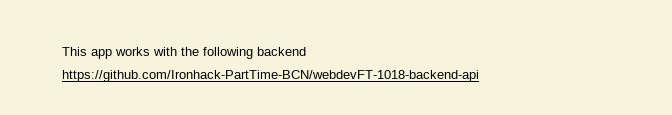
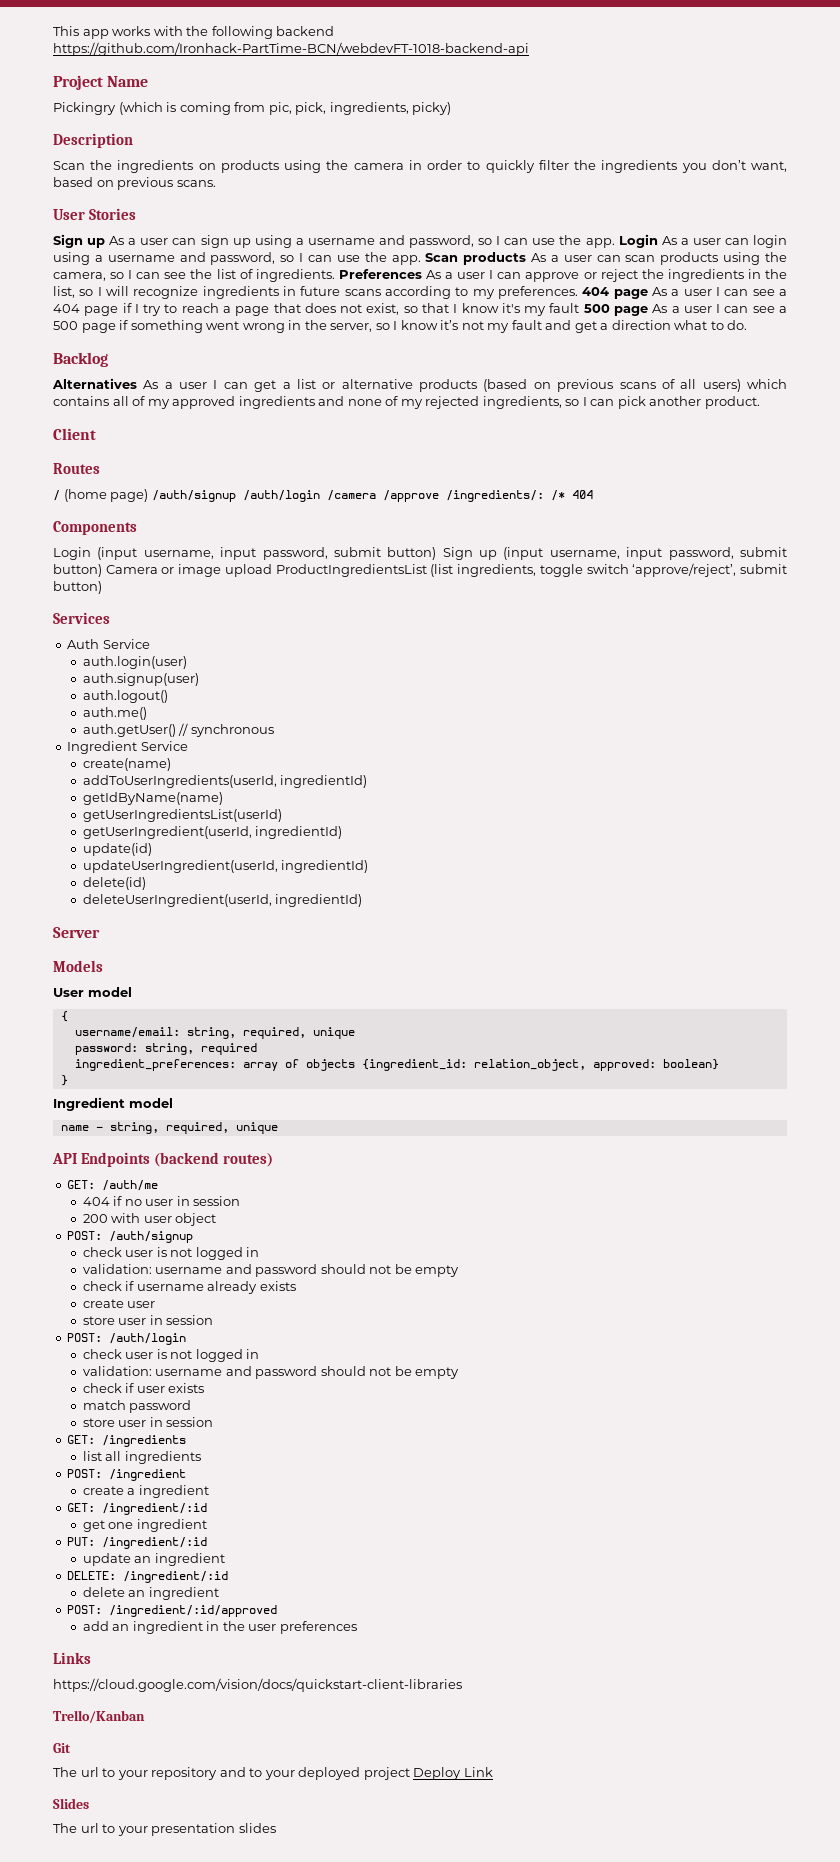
+ Project Name
+ Pickingry (which is coming from pic, pick, ingredients, picky)
+ Description
+ Scan the ingredients on products using the camera in order to quickly filter the ingredients you don’t want, based on previous scans.
+ User Stories
+ Sign up As a user can sign up using a username and password, so I can use the app. Login As a user can login using a username and password, so I can use the app. Scan products As a user can scan products using the camera, so I can see the list of ingredients. Preferences As a user I can approve or reject the ingredients in the list, so I will recognize ingredients in future scans according to my preferences. 404 page As a user I can see a 404 page if I try to reach a page that does not exist, so that I know it's my fault 500 page As a user I can see a 500 page if something went wrong in the server, so I know it’s not my fault and get a direction what to do.
+ Backlog
+ Alternatives As a user I can get a list or alternative products (based on previous scans of all users) which contains all of my approved ingredients and none of my rejected ingredients, so I can pick another product.
+ Client
+ Routes
+ / (home page) /auth/signup /auth/login /camera /approve /ingredients/: /* 404
+ Components
+ Login (input username, input password, submit button) Sign up (input username, input password, submit button) Camera or image upload ProductIngredientsList (list ingredients, toggle switch ‘approve/reject’, submit button)
+ Services
+ Auth Service
+ auth.login(user)
+ auth.signup(user)
+ auth.logout()
+ auth.me()
+ auth.getUser() // synchronous
+ Ingredient Service
+ create(name)
+ addToUserIngredients(userId, ingredientId)
+ getIdByName(name)
+ getUserIngredientsList(userId)
+ getUserIngredient(userId, ingredientId)
+ update(id)
+ updateUserIngredient(userId, ingredientId)
+ delete(id)
+ deleteUserIngredient(userId, ingredientId)
+ Server
+ Models
+ User model
+ {
+ username/email: string, required, unique
+ password: string, required
+ ingredient_preferences: array of objects {ingredient_id: relation_object, approved: boolean}
+ }
+ Ingredient model
+ name - string, required, unique
+ API Endpoints (backend routes)
+ GET: /auth/me
+ 404 if no user in session
+ 200 with user object
+ POST: /auth/signup
+ check user is not logged in
+ validation: username and password should not be empty
+ check if username already exists
+ create user
+ store user in session
+ POST: /auth/login
+ check user is not logged in
+ validation: username and password should not be empty
+ check if user exists
+ match password
+ store user in session
+ GET: /ingredients
+ list all ingredients
+ POST: /ingredient
+ create a ingredient
+ GET: /ingredient/:id
+ get one ingredient
+ PUT: /ingredient/:id
+ update an ingredient
+ DELETE: /ingredient/:id
+ delete an ingredient
+ POST: /ingredient/:id/approved
+ add an ingredient in the user preferences
+ Links
+ https://cloud.google.com/vision/docs/quickstart-client-libraries
+ Trello/Kanban
+ Git
+ The url to your repository and to your deployed project Deploy Link
+ Slides
+ The url to your presentation slides

